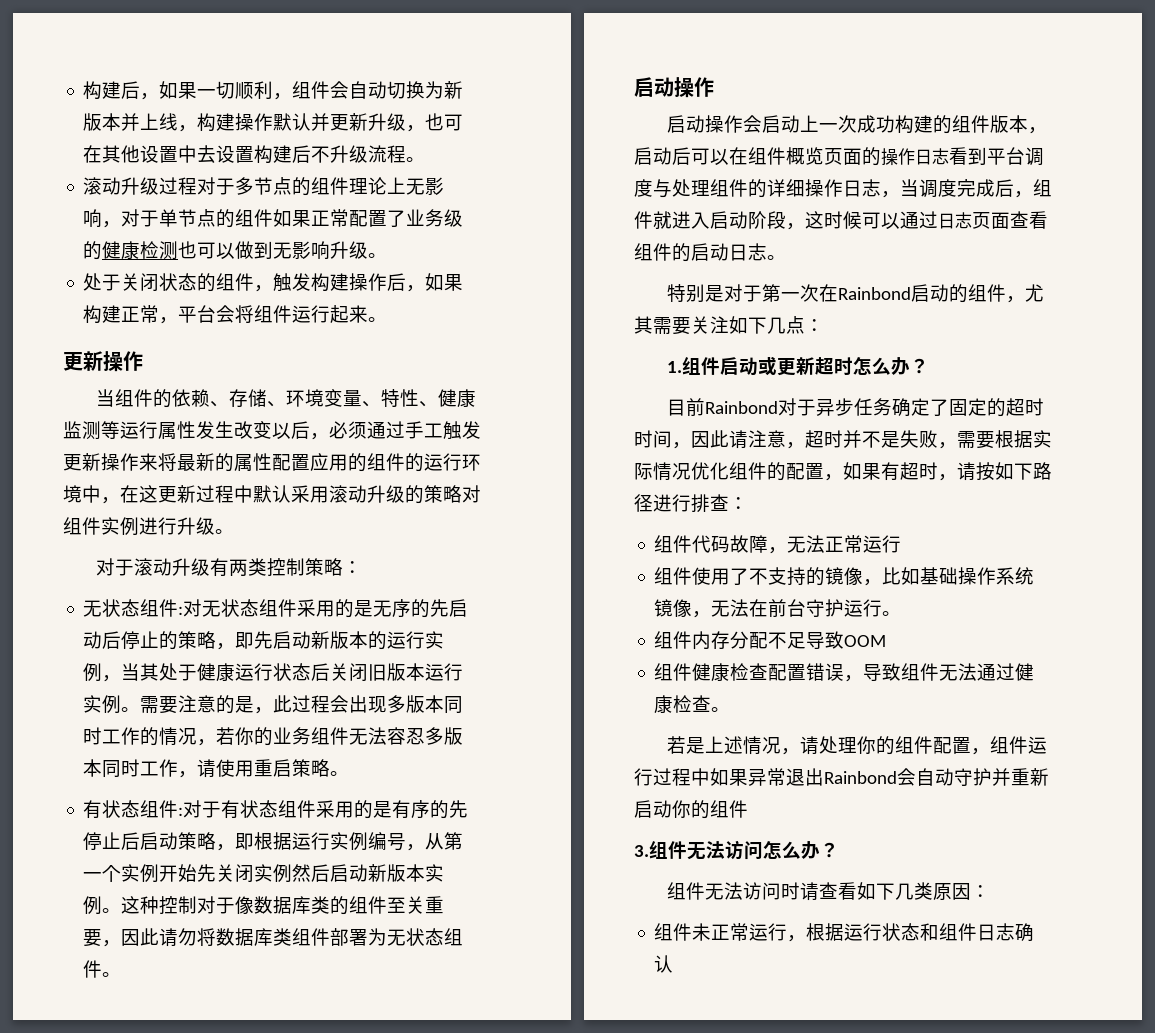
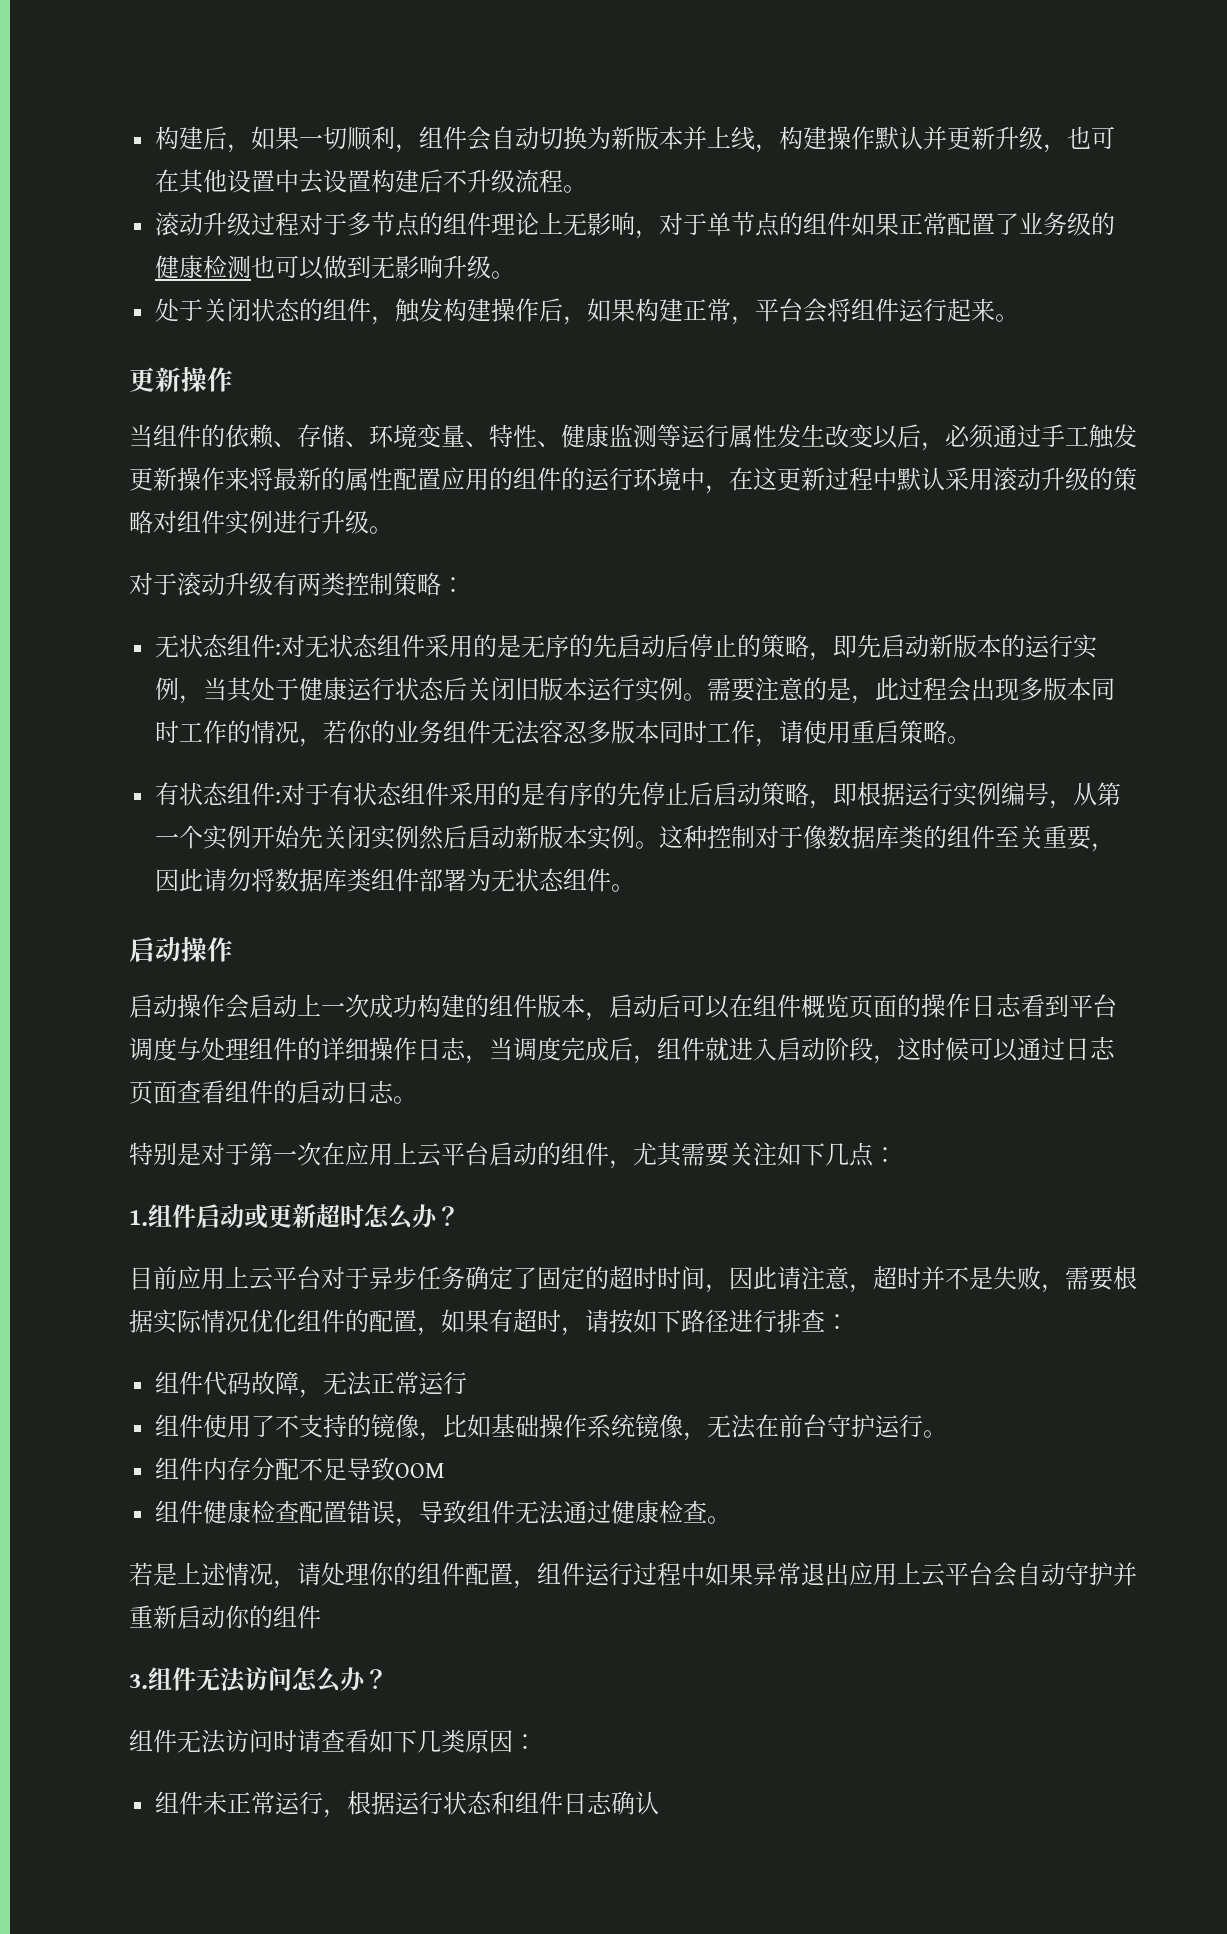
- 特别是对于第一次在Rainbond启动的组件，尤其需要关注如下几点：
+ 特别是对于第一次在应用上云平台启动的组件，尤其需要关注如下几点：
- 目前Rainbond对于异步任务确定了固定的超时时间，因此请注意，超时并不是失败，需要根据实际情况优化组件的配置，如果有超时，请按如下路径进行排查：
+ 目前应用上云平台对于异步任务确定了固定的超时时间，因此请注意，超时并不是失败，需要根据实际情况优化组件的配置，如果有超时，请按如下路径进行排查：
- 若是上述情况，请处理你的组件配置，组件运行过程中如果异常退出Rainbond会自动守护并重新启动你的组件
+ 若是上述情况，请处理你的组件配置，组件运行过程中如果异常退出应用上云平台会自动守护并重新启动你的组件

